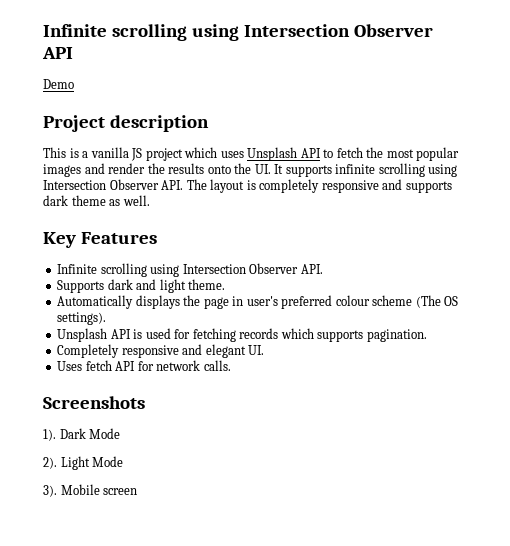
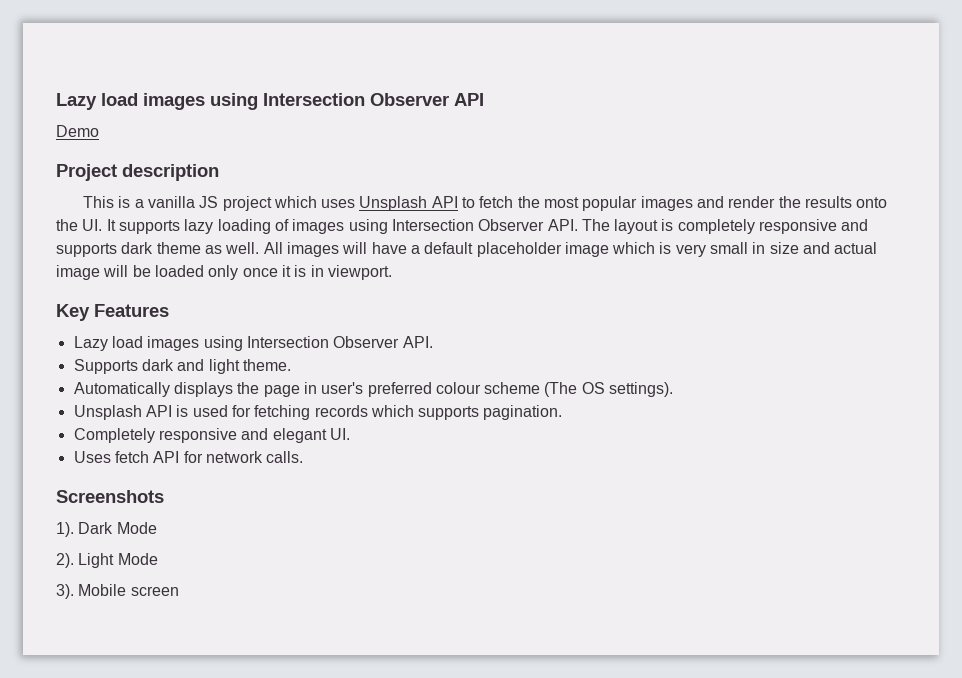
- Infinite scrolling using Intersection Observer API
+ Lazy load images using Intersection Observer API
- This is a vanilla JS project which uses Unsplash API to fetch the most popular images and render the results onto the UI. It supports infinite scrolling using Intersection Observer API. The layout is completely responsive and supports dark theme as well.
+ This is a vanilla JS project which uses Unsplash API to fetch the most popular images and render the results onto the UI. It supports lazy loading of images using Intersection Observer API. The layout is completely responsive and supports dark theme as well. All images will have a default placeholder image which is very small in size and actual image will be loaded only once it is in viewport.
- Infinite scrolling using Intersection Observer API.
+ Lazy load images using Intersection Observer API.

